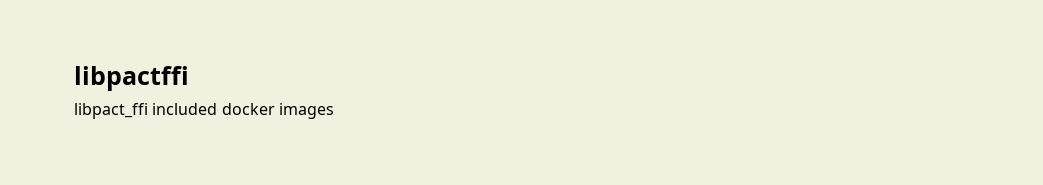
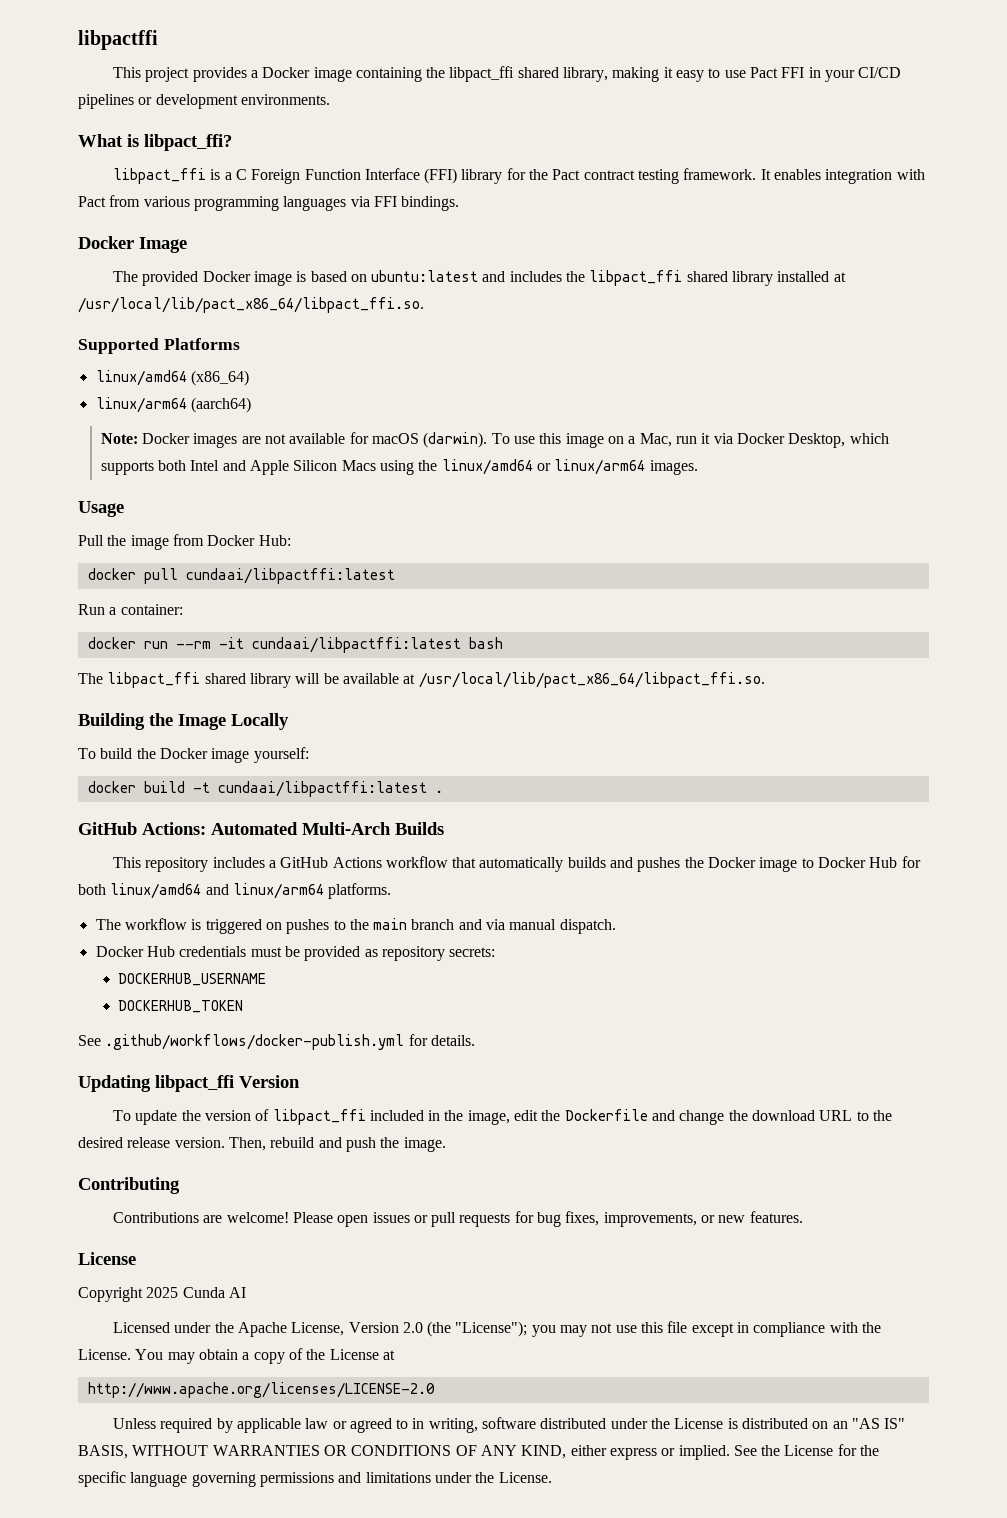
- libpact_ffi included docker images
+ This project provides a Docker image containing the libpact_ffi shared library, making it easy to use Pact FFI in your CI/CD pipelines or development environments.
+ What is libpact_ffi?
+ libpact_ffi is a C Foreign Function Interface (FFI) library for the Pact contract testing framework. It enables integration with Pact from various programming languages via FFI bindings.
+ Docker Image
+ The provided Docker image is based on ubuntu:latest and includes the libpact_ffi shared library installed at /usr/local/lib/pact_x86_64/libpact_ffi.so.
+ Supported Platforms
+ linux/amd64 (x86_64)
+ linux/arm64 (aarch64)
+ Note: Docker images are not available for macOS (darwin). To use this image on a Mac, run it via Docker Desktop, which supports both Intel and Apple Silicon Macs using the linux/amd64 or linux/arm64 images.
+ Usage
+ Pull the image from Docker Hub:
+ docker pull cundaai/libpactffi:latest
+ Run a container:
+ docker run --rm -it cundaai/libpactffi:latest bash
+ The libpact_ffi shared library will be available at /usr/local/lib/pact_x86_64/libpact_ffi.so.
+ Building the Image Locally
+ To build the Docker image yourself:
+ docker build -t cundaai/libpactffi:latest .
+ GitHub Actions: Automated Multi-Arch Builds
+ This repository includes a GitHub Actions workflow that automatically builds and pushes the Docker image to Docker Hub for both linux/amd64 and linux/arm64 platforms.
+ The workflow is triggered on pushes to the main branch and via manual dispatch.
+ Docker Hub credentials must be provided as repository secrets:
+ DOCKERHUB_USERNAME
+ DOCKERHUB_TOKEN
+ See .github/workflows/docker-publish.yml for details.
+ Updating libpact_ffi Version
+ To update the version of libpact_ffi included in the image, edit the Dockerfile and change the download URL to the desired release version. Then, rebuild and push the image.
+ Contributing
+ Contributions are welcome! Please open issues or pull requests for bug fixes, improvements, or new features.
+ License
+ Copyright 2025 Cunda AI
+ Licensed under the Apache License, Version 2.0 (the "License"); you may not use this file except in compliance with the License. You may obtain a copy of the License at
+ http://www.apache.org/licenses/LICENSE-2.0
+ Unless required by applicable law or agreed to in writing, software distributed under the License is distributed on an "AS IS" BASIS, WITHOUT WARRANTIES OR CONDITIONS OF ANY KIND, either express or implied. See the License for the specific language governing permissions and limitations under the License.

